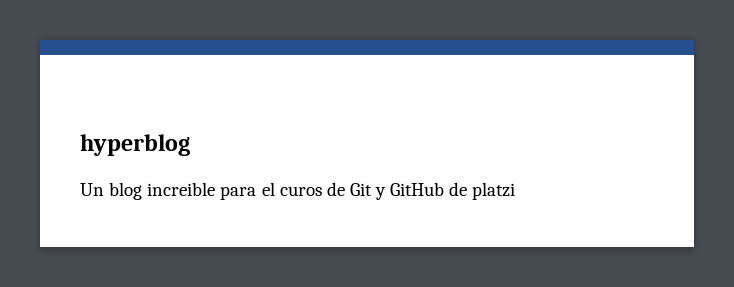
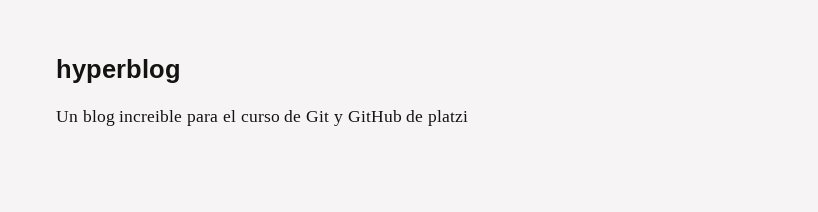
- Un blog increible para el curos de Git y GitHub de platzi
+ Un blog increible para el curso de Git y GitHub de platzi

